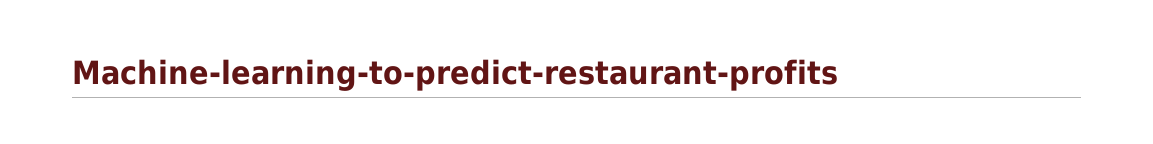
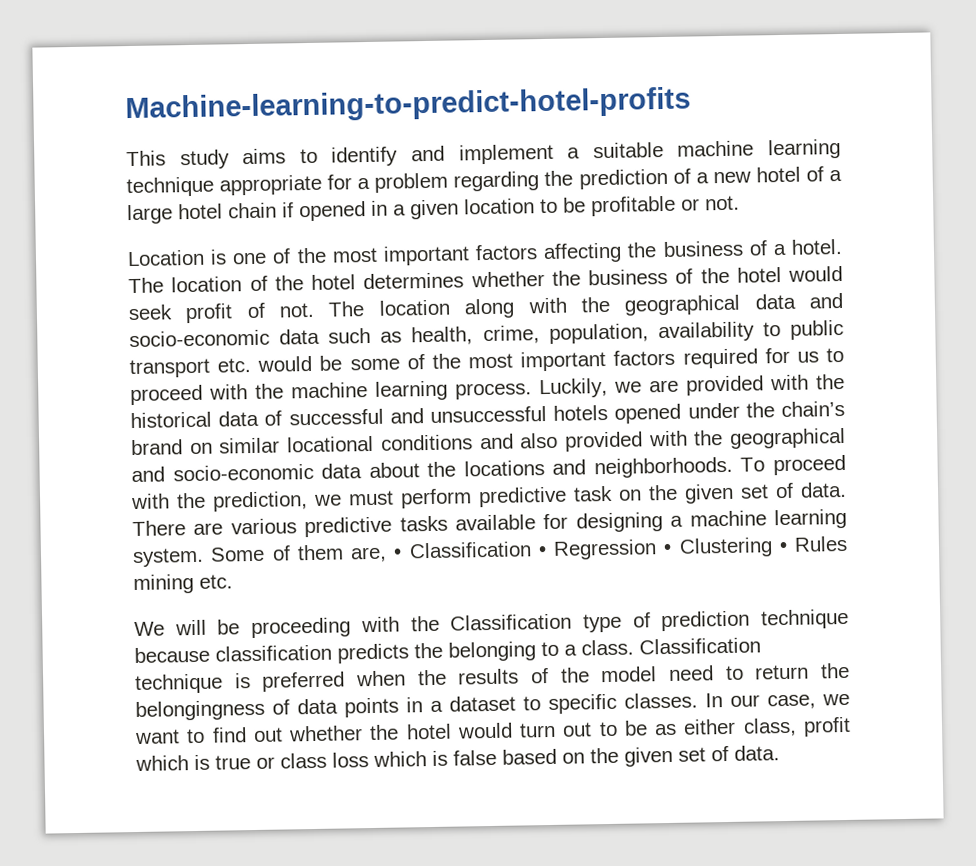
- Machine-learning-to-predict-restaurant-profits
+ Machine-learning-to-predict-hotel-profits
+ This study aims to identify and implement a suitable machine learning technique appropriate for a problem regarding the prediction of a new hotel of a large hotel chain if opened in a given location to be profitable or not.
+ Location is one of the most important factors affecting the business of a hotel. The location of the hotel determines whether the business of the hotel would seek profit of not. The location along with the geographical data and socio-economic data such as health, crime, population, availability to public transport etc. would be some of the most important factors required for us to proceed with the machine learning process. Luckily, we are provided with the historical data of successful and unsuccessful hotels opened under the chain’s brand on similar locational conditions and also provided with the geographical and socio-economic data about the locations and neighborhoods. To proceed with the prediction, we must perform predictive task on the given set of data. There are various predictive tasks available for designing a machine learning system. Some of them are, • Classification • Regression • Clustering • Rules mining etc.
+ We will be proceeding with the Classification type of prediction technique because classification predicts the belonging to a class. Classification technique is preferred when the results of the model need to return the belongingness of data points in a dataset to specific classes. In our case, we want to find out whether the hotel would turn out to be as either class, profit which is true or class loss which is false based on the given set of data.

